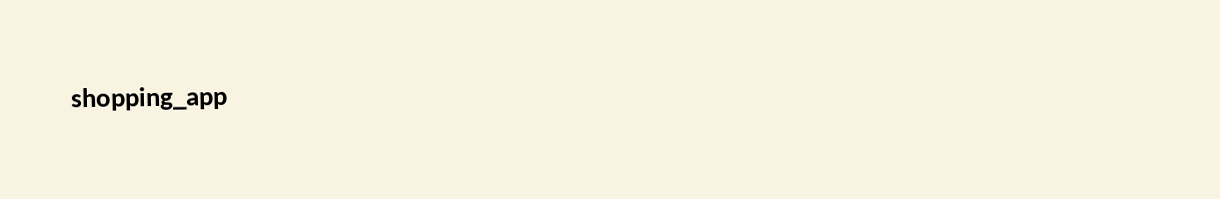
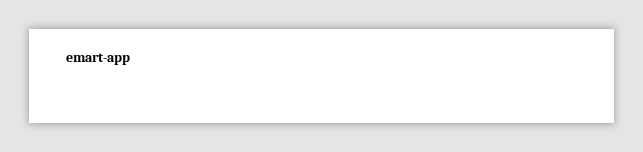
- shopping_app
+ emart-app

